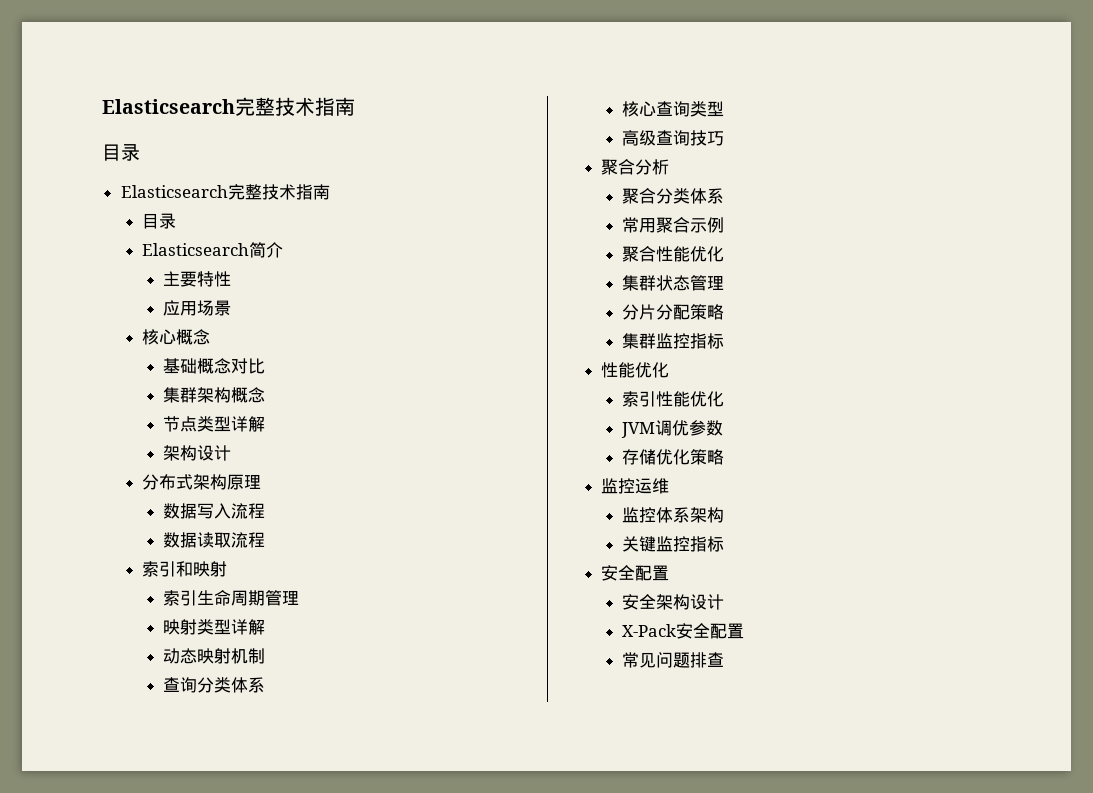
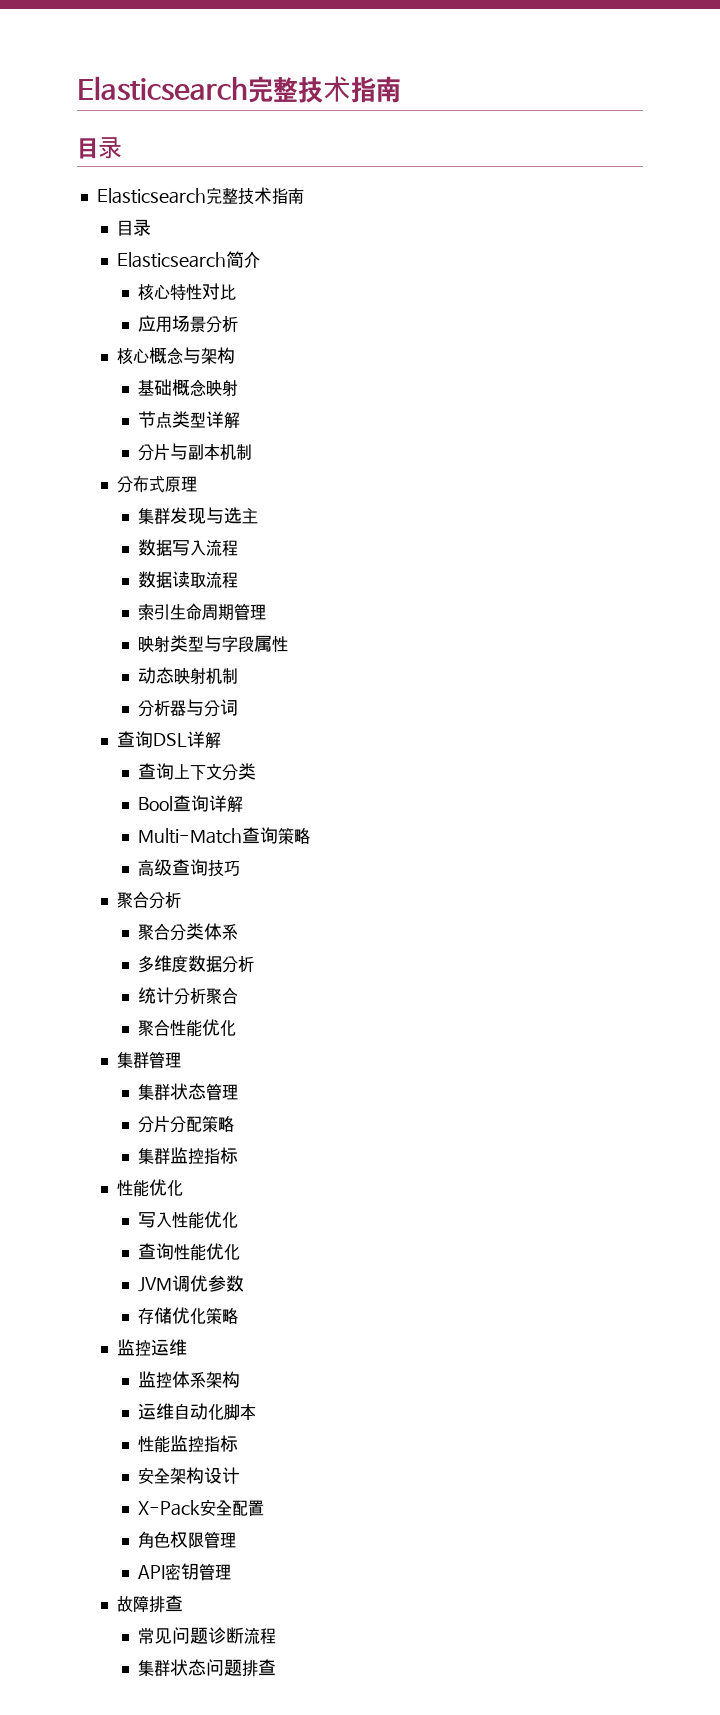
- 主要特性
+ 核心特性对比
- 应用场景
+ 应用场景分析
- 核心概念
+ 核心概念与架构
- 基础概念对比
- 集群架构概念
+ 基础概念映射
  节点类型详解
- 架构设计
+ 分片与副本机制
- 分布式架构原理
+ 分布式原理
+ 集群发现与选主
- 索引和映射
- 映射类型详解
+ 映射类型与字段属性
- 查询分类体系
- 核心查询类型
+ 分析器与分词
+ 查询DSL详解
+ 查询上下文分类
+ Bool查询详解
+ Multi-Match查询策略
- 常用聚合示例
+ 多维度数据分析
+ 统计分析聚合
+ 集群管理
- 索引性能优化
+ 写入性能优化
+ 查询性能优化
- 关键监控指标
- 安全配置
+ 运维自动化脚本
+ 性能监控指标
- 常见问题排查
+ 角色权限管理
+ API密钥管理
+ 故障排查
+ 常见问题诊断流程
+ 集群状态问题排查

